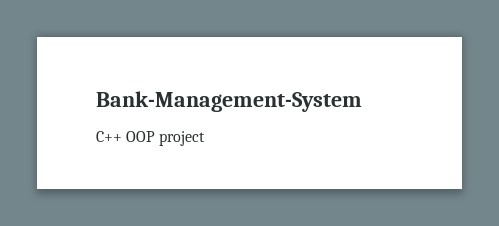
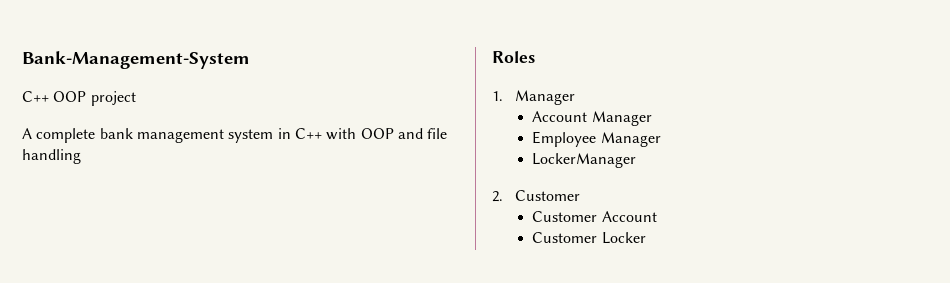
+ A complete bank management system in C++ with OOP and file handling
+ Roles
+ 1. Manager
+ Account Manager
+ Employee Manager
+ LockerManager
+ 2. Customer
+ Customer Account
+ Customer Locker

